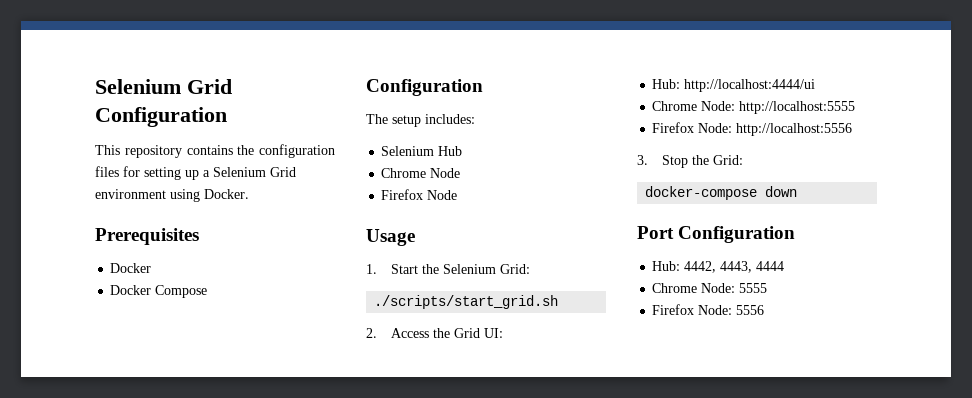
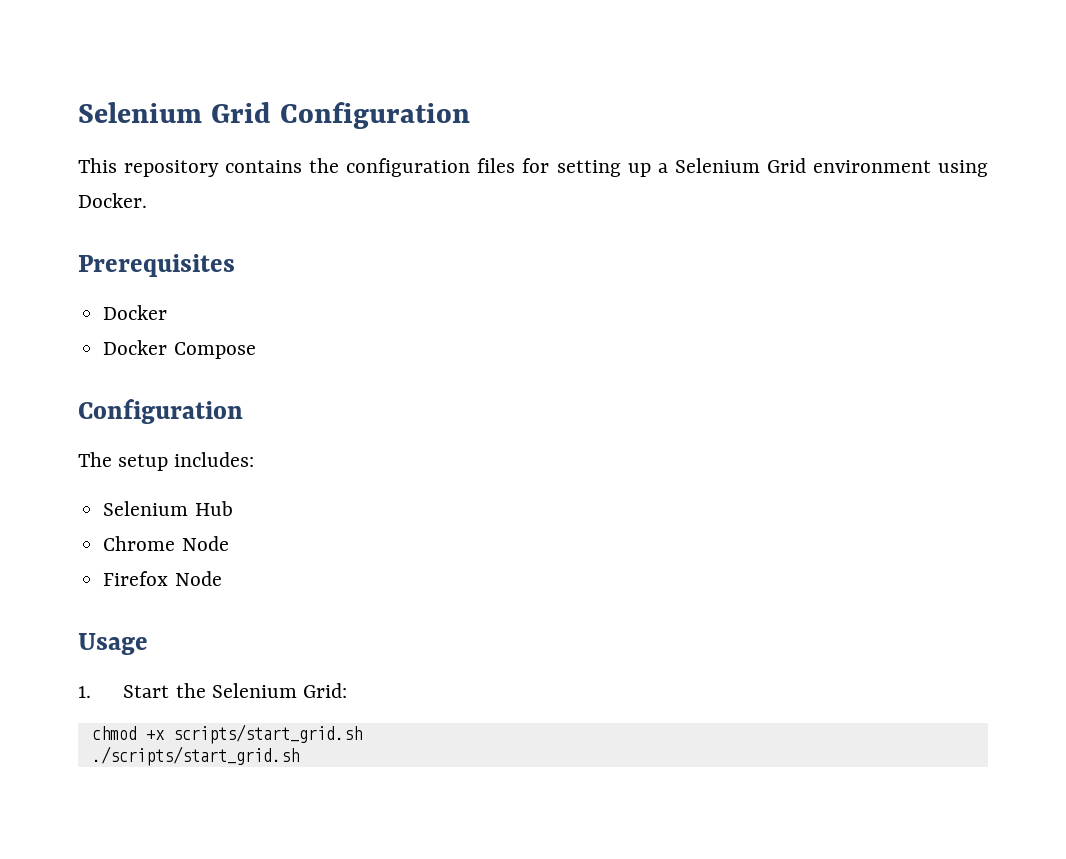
+ chmod +x scripts/start_grid.sh
  ./scripts/start_grid.sh
- 2. Access the Grid UI:
- Hub: http://localhost:4444/ui
- Chrome Node: http://localhost:5555
- Firefox Node: http://localhost:5556
- 3. Stop the Grid:
- docker-compose down
- Port Configuration
- Hub: 4442, 4443, 4444
- Chrome Node: 5555
- Firefox Node: 5556

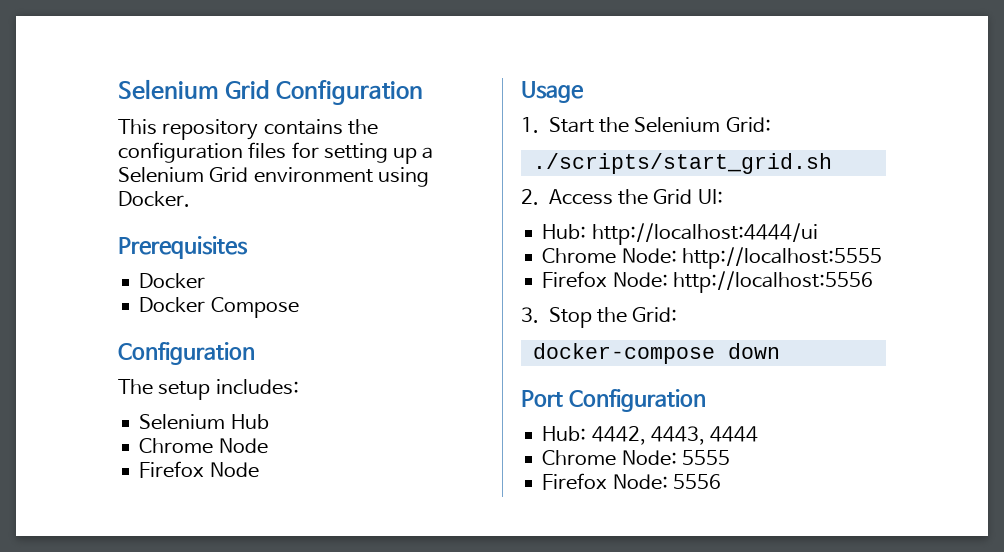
- chmod +x scripts/start_grid.sh
  ./scripts/start_grid.sh
+ 2. Access the Grid UI:
+ Hub: http://localhost:4444/ui
+ Chrome Node: http://localhost:5555
+ Firefox Node: http://localhost:5556
+ 3. Stop the Grid:
+ docker-compose down
+ Port Configuration
+ Hub: 4442, 4443, 4444
+ Chrome Node: 5555
+ Firefox Node: 5556

